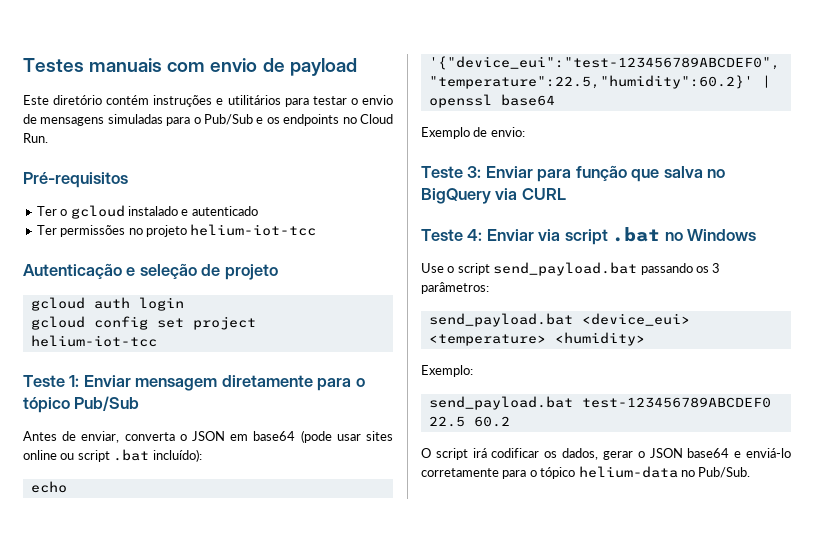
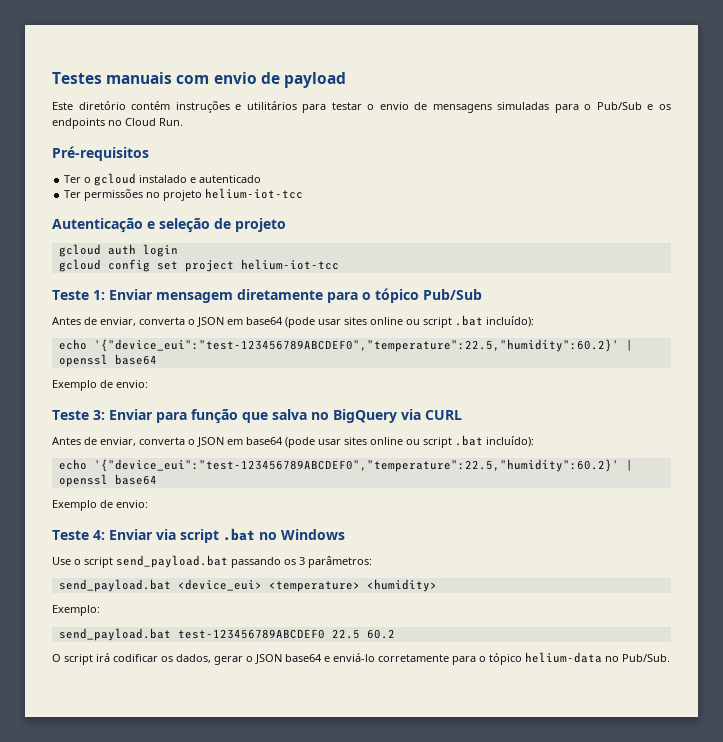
  Teste 3: Enviar para função que salva no BigQuery via CURL
+ Antes de enviar, converta o JSON em base64 (pode usar sites online ou script .bat incluído):
+ echo '{"device_eui":"test-123456789ABCDEF0","temperature":22.5,"humidity":60.2}' | openssl base64
+ Exemplo de envio:

